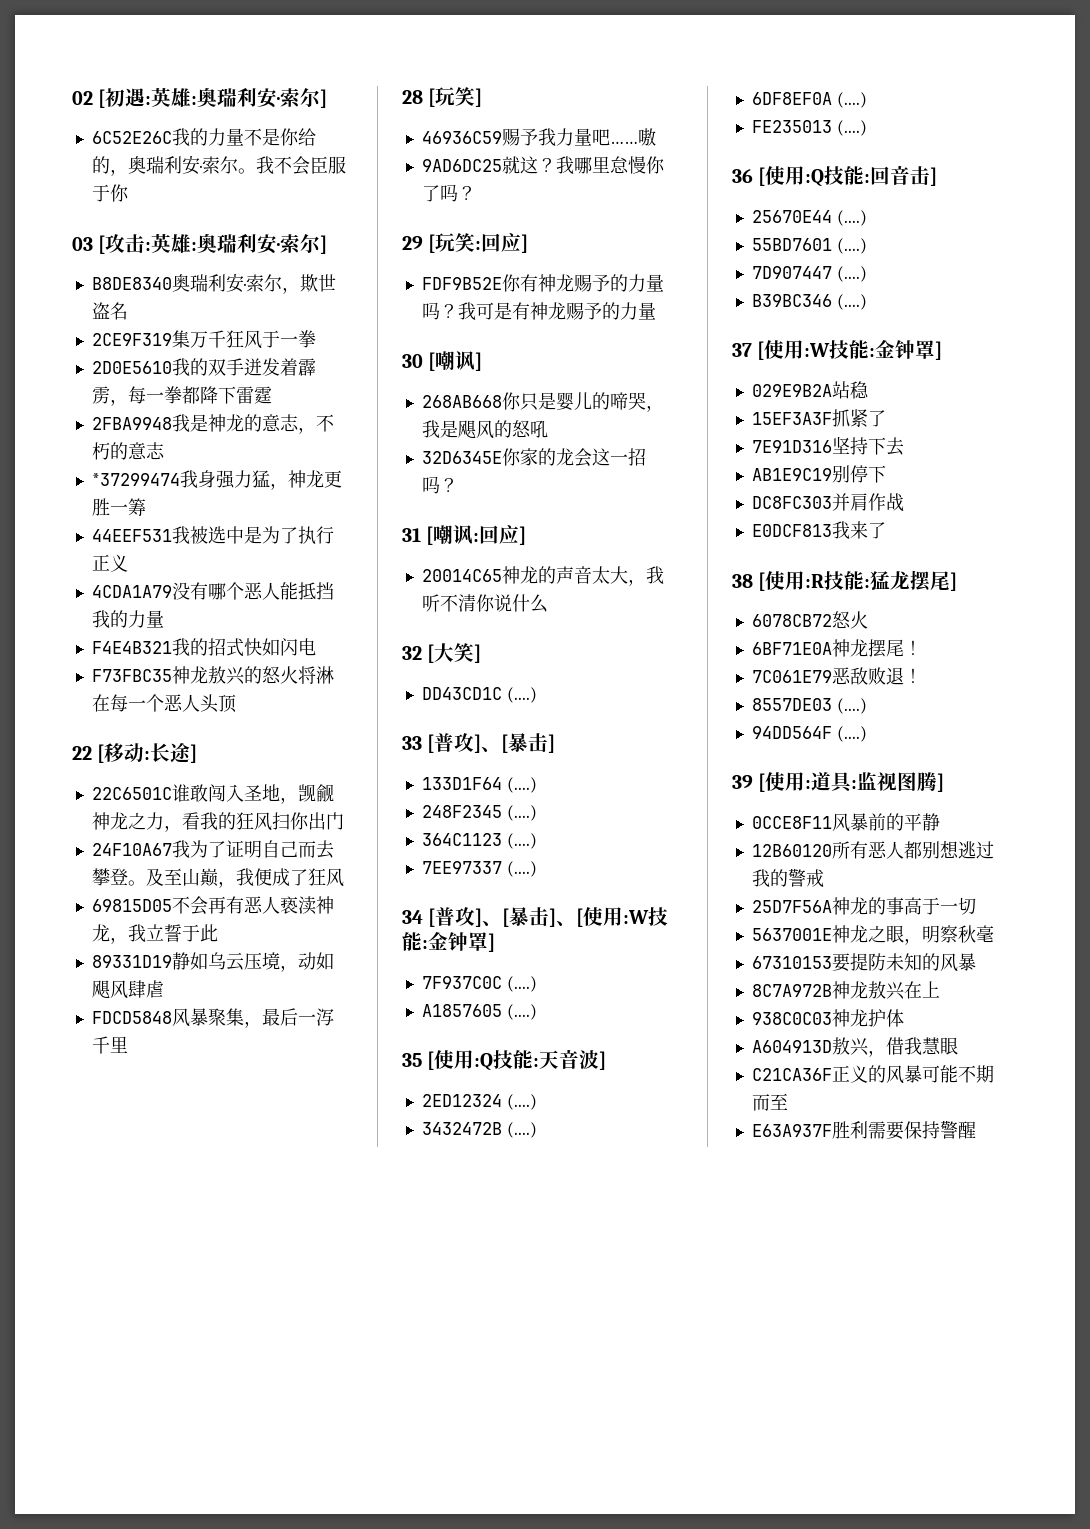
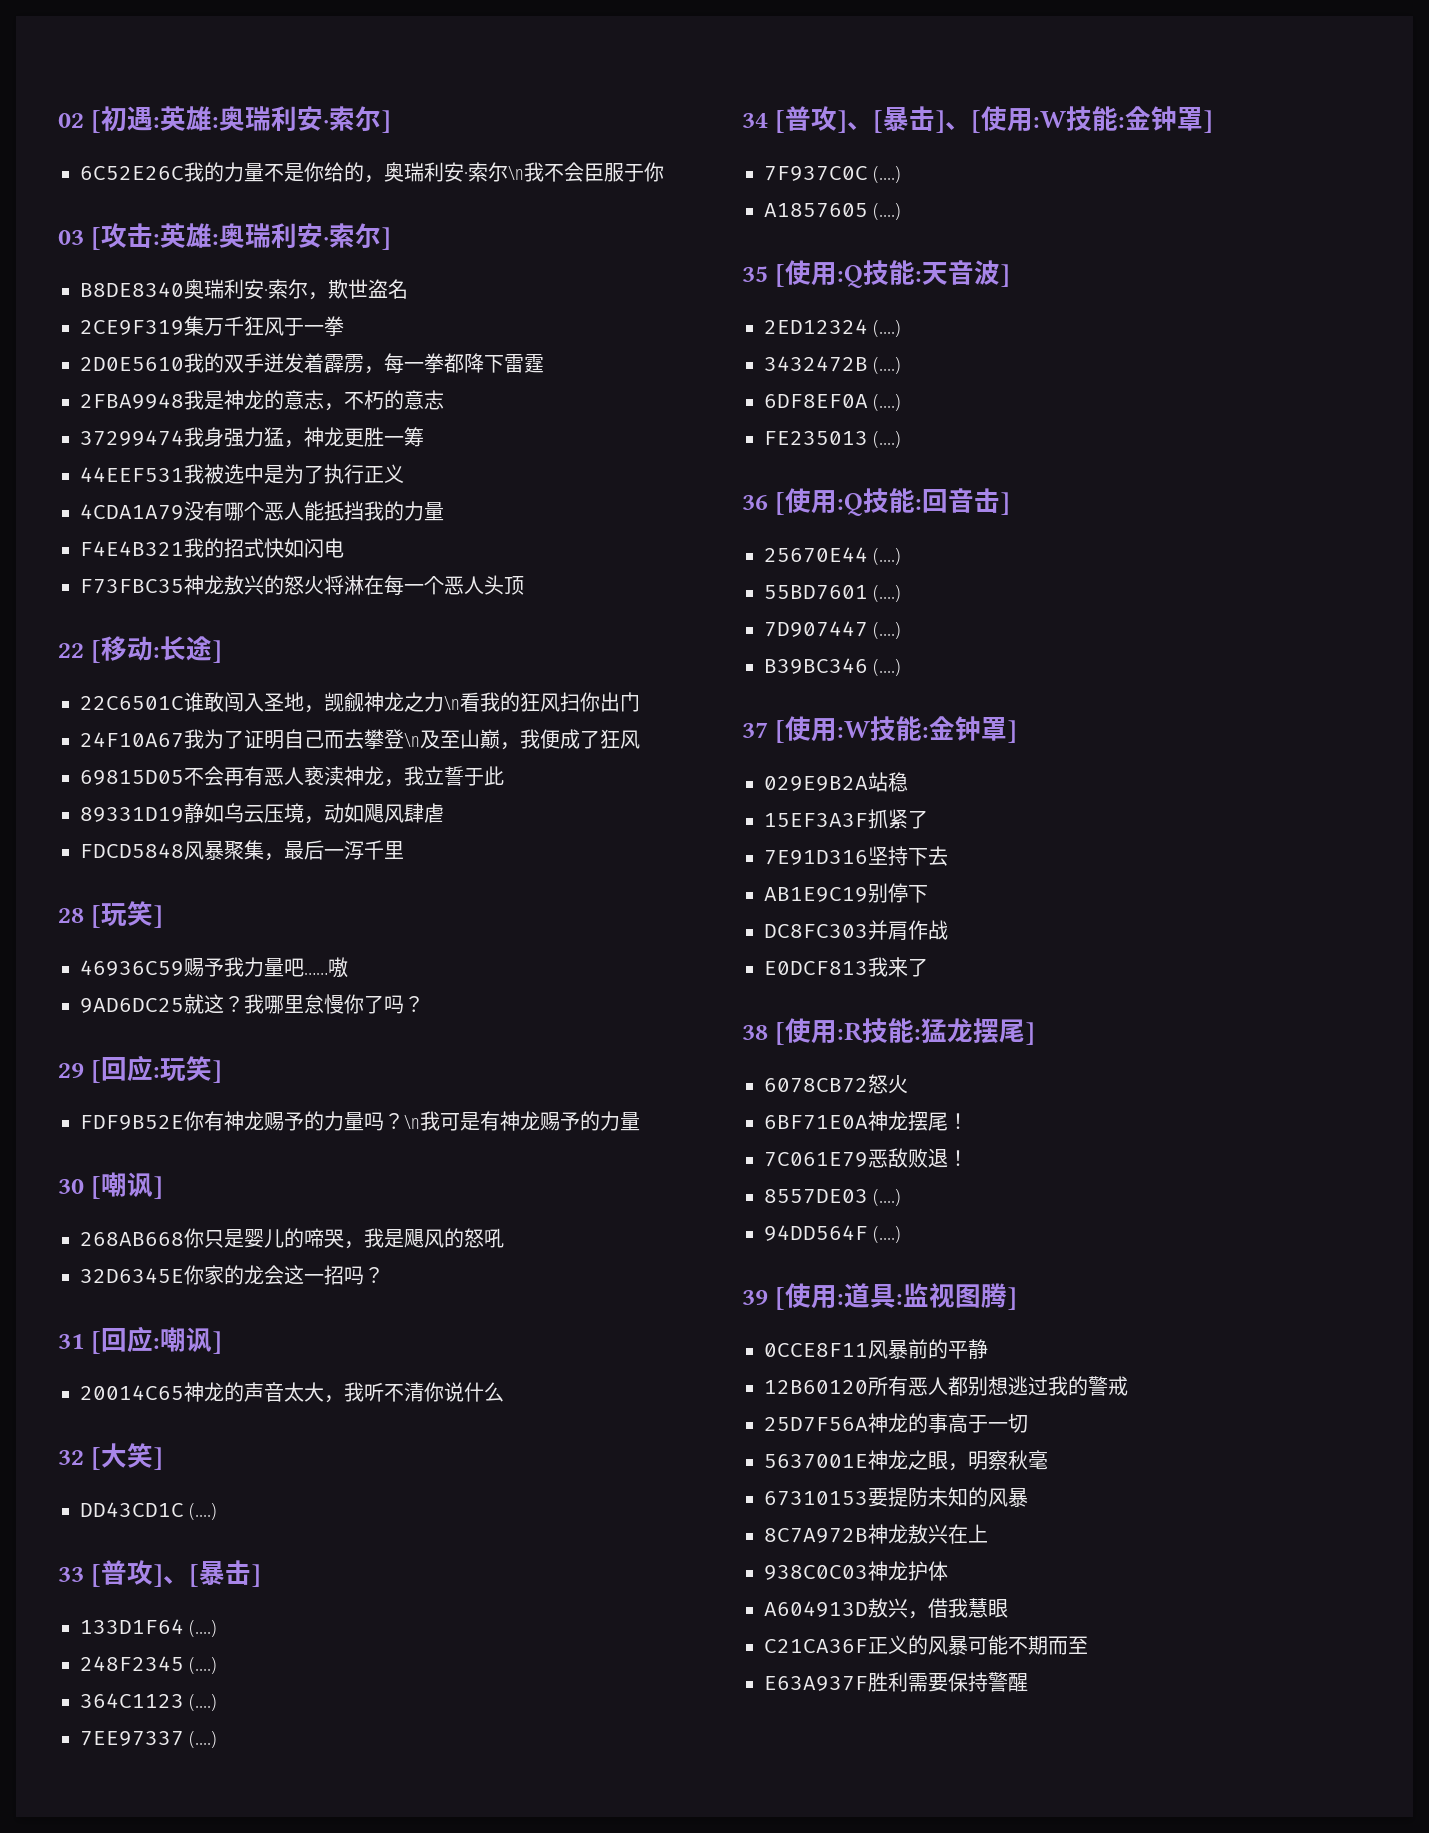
- 6C52E26C我的力量不是你给的，奥瑞利安·索尔。我不会臣服于你
+ 6C52E26C我的力量不是你给的，奥瑞利安·索尔\n我不会臣服于你
- *37299474我身强力猛，神龙更胜一筹
+ 37299474我身强力猛，神龙更胜一筹
- 22C6501C谁敢闯入圣地，觊觎神龙之力，看我的狂风扫你出门
+ 22C6501C谁敢闯入圣地，觊觎神龙之力\n看我的狂风扫你出门
- 24F10A67我为了证明自己而去攀登。及至山巅，我便成了狂风
+ 24F10A67我为了证明自己而去攀登\n及至山巅，我便成了狂风
- 29 [玩笑:回应]
+ 29 [回应:玩笑]
- 我可是有神龙赐予的力量
+ \n我可是有神龙赐予的力量
- 31 [嘲讽:回应]
+ 31 [回应:嘲讽]

